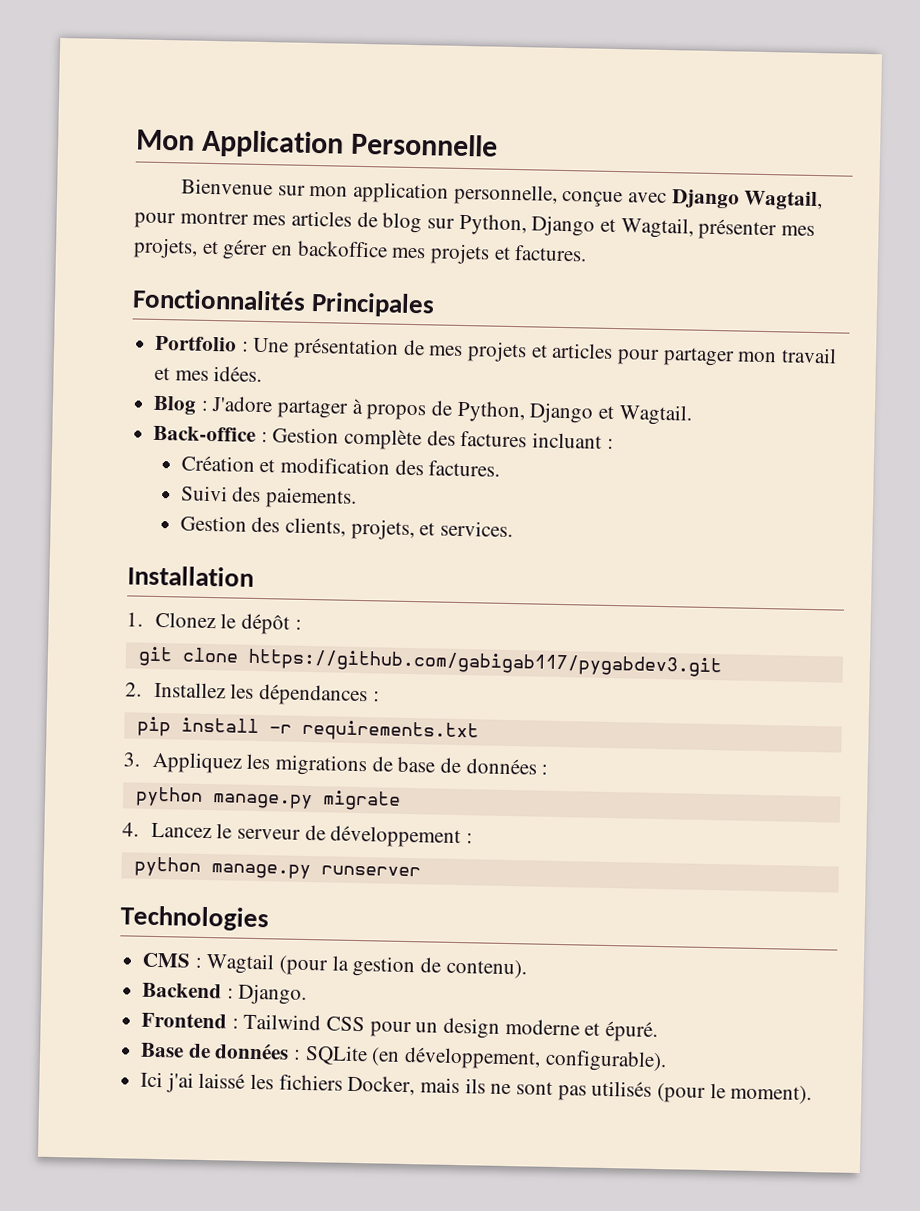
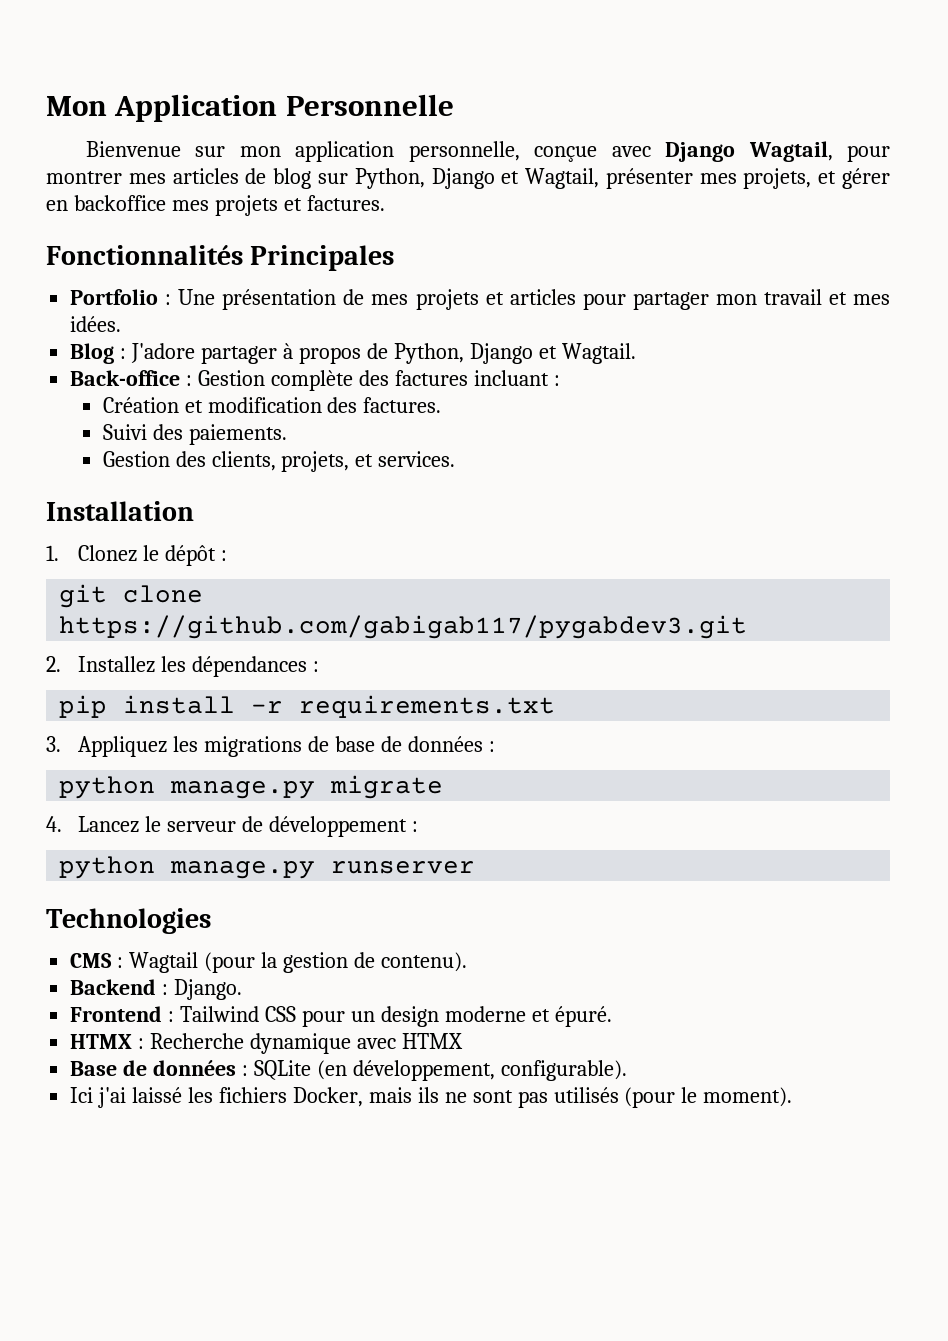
+ HTMX : Recherche dynamique avec HTMX

